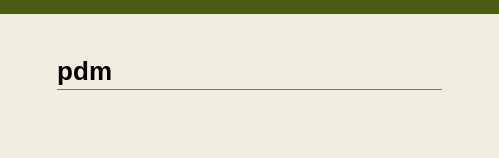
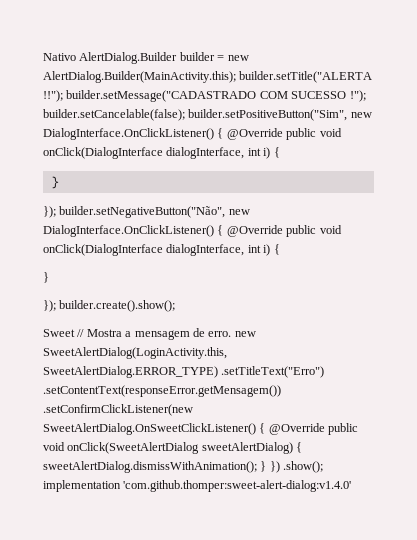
- pdm
+ Nativo AlertDialog.Builder builder = new AlertDialog.Builder(MainActivity.this); builder.setTitle("ALERTA !!"); builder.setMessage("CADASTRADO COM SUCESSO !"); builder.setCancelable(false); builder.setPositiveButton("Sim", new DialogInterface.OnClickListener() { @Override public void onClick(DialogInterface dialogInterface, int i) {
+ }
+ }); builder.setNegativeButton("Não", new DialogInterface.OnClickListener() { @Override public void onClick(DialogInterface dialogInterface, int i) {
+ }
+ }); builder.create().show();
+ Sweet // Mostra a mensagem de erro. new SweetAlertDialog(LoginActivity.this, SweetAlertDialog.ERROR_TYPE) .setTitleText("Erro") .setContentText(responseError.getMensagem()) .setConfirmClickListener(new SweetAlertDialog.OnSweetClickListener() { @Override public void onClick(SweetAlertDialog sweetAlertDialog) { sweetAlertDialog.dismissWithAnimation(); } }) .show(); implementation 'com.github.thomper:sweet-alert-dialog:v1.4.0'

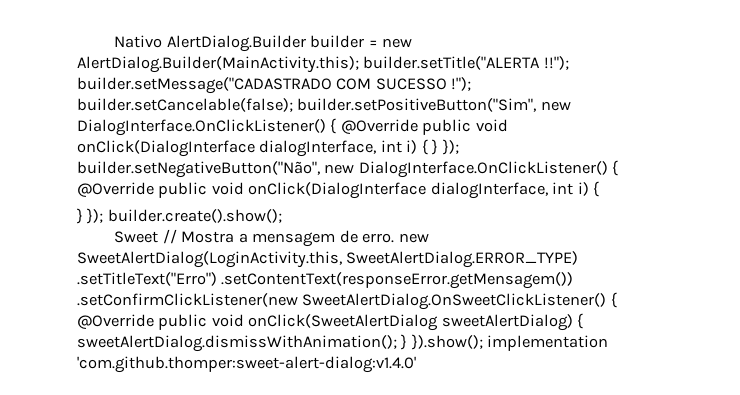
- Nativo AlertDialog.Builder builder = new AlertDialog.Builder(MainActivity.this); builder.setTitle("ALERTA !!"); builder.setMessage("CADASTRADO COM SUCESSO !"); builder.setCancelable(false); builder.setPositiveButton("Sim", new DialogInterface.OnClickListener() { @Override public void onClick(DialogInterface dialogInterface, int i) {
- }
- }); builder.setNegativeButton("Não", new DialogInterface.OnClickListener() { @Override public void onClick(DialogInterface dialogInterface, int i) {
- }
- }); builder.create().show();
+ Nativo AlertDialog.Builder builder = new AlertDialog.Builder(MainActivity.this); builder.setTitle("ALERTA !!"); builder.setMessage("CADASTRADO COM SUCESSO !"); builder.setCancelable(false); builder.setPositiveButton("Sim", new DialogInterface.OnClickListener() { @Override public void onClick(DialogInterface dialogInterface, int i) { } }); builder.setNegativeButton("Não", new DialogInterface.OnClickListener() { @Override public void onClick(DialogInterface dialogInterface, int i) {
+ } }); builder.create().show();
- Sweet // Mostra a mensagem de erro. new SweetAlertDialog(LoginActivity.this, SweetAlertDialog.ERROR_TYPE) .setTitleText("Erro") .setContentText(responseError.getMensagem()) .setConfirmClickListener(new SweetAlertDialog.OnSweetClickListener() { @Override public void onClick(SweetAlertDialog sweetAlertDialog) { sweetAlertDialog.dismissWithAnimation(); } }) .show(); implementation 'com.github.thomper:sweet-alert-dialog:v1.4.0'
+ Sweet // Mostra a mensagem de erro. new SweetAlertDialog(LoginActivity.this, SweetAlertDialog.ERROR_TYPE) .setTitleText("Erro") .setContentText(responseError.getMensagem()) .setConfirmClickListener(new SweetAlertDialog.OnSweetClickListener() { @Override public void onClick(SweetAlertDialog sweetAlertDialog) { sweetAlertDialog.dismissWithAnimation(); } }).show(); implementation 'com.github.thomper:sweet-alert-dialog:v1.4.0'

